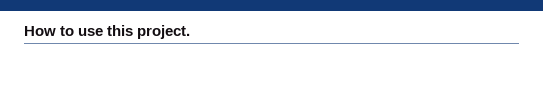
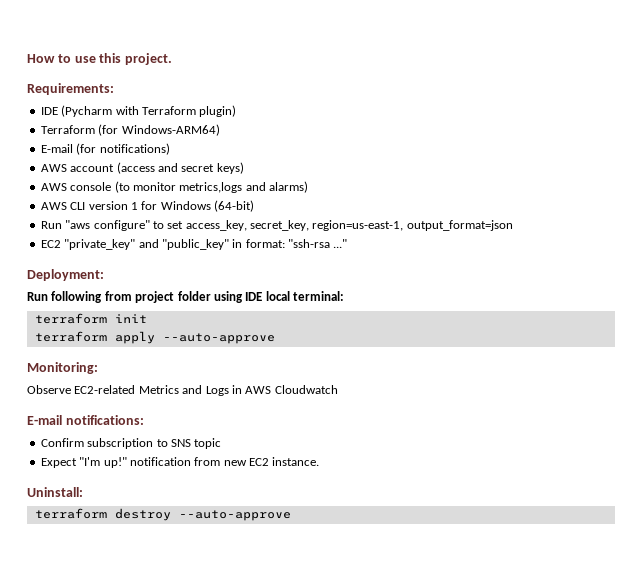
+ Requirements:
+ IDE (Pycharm with Terraform plugin)
+ Terraform (for Windows-ARM64)
+ E-mail (for notifications)
+ AWS account (access and secret keys)
+ AWS console (to monitor metrics,logs and alarms)
+ AWS CLI version 1 for Windows (64-bit)
+ Run "aws configure" to set access_key, secret_key, region=us-east-1, output_format=json
+ EC2 "private_key" and "public_key" in format: "ssh-rsa ..."
+ Deployment:
+ Run following from project folder using IDE local terminal:
+ terraform init
+ terraform apply --auto-approve
+ Monitoring:
+ Observe EC2-related Metrics and Logs in AWS Cloudwatch
+ E-mail notifications:
+ Confirm subscription to SNS topic
+ Expect "I'm up!" notification from new EC2 instance.
+ Uninstall:
+ terraform destroy --auto-approve

